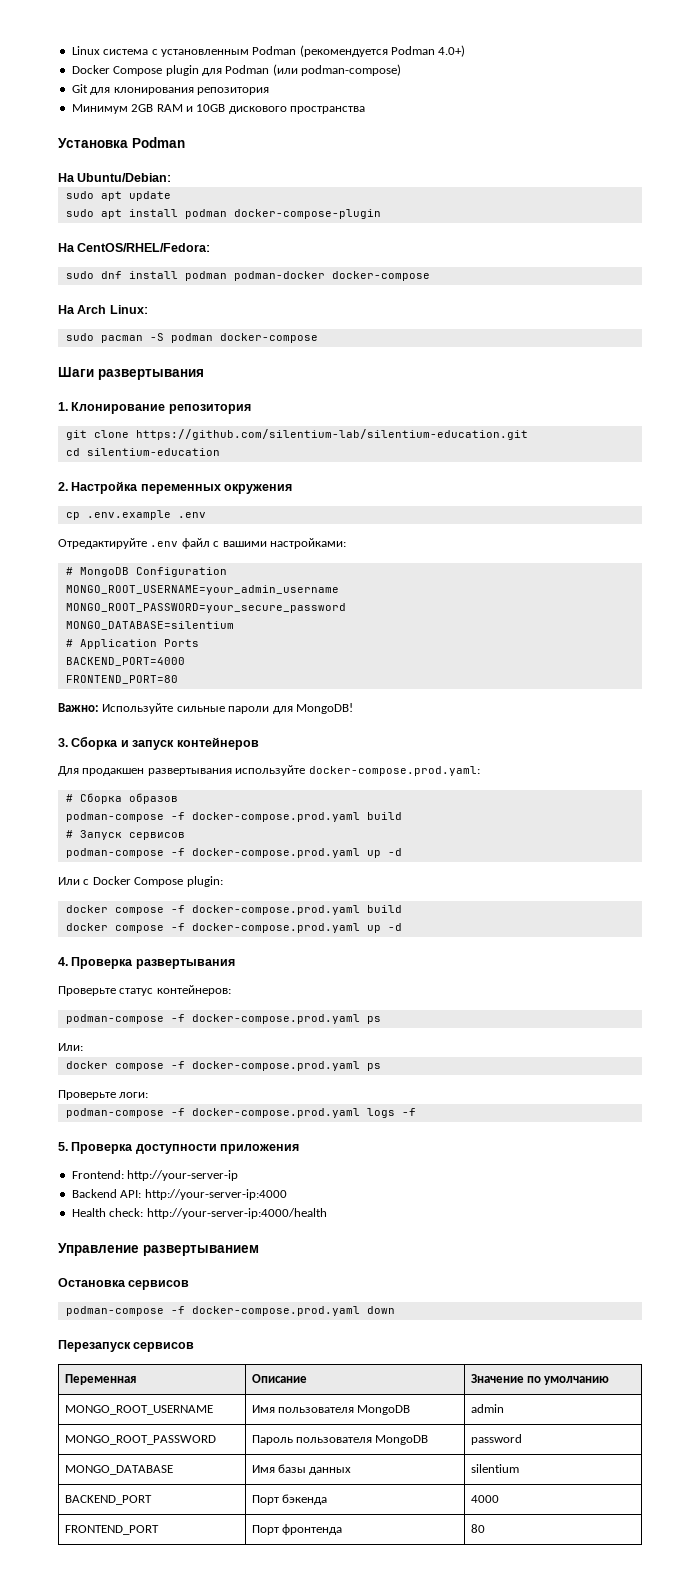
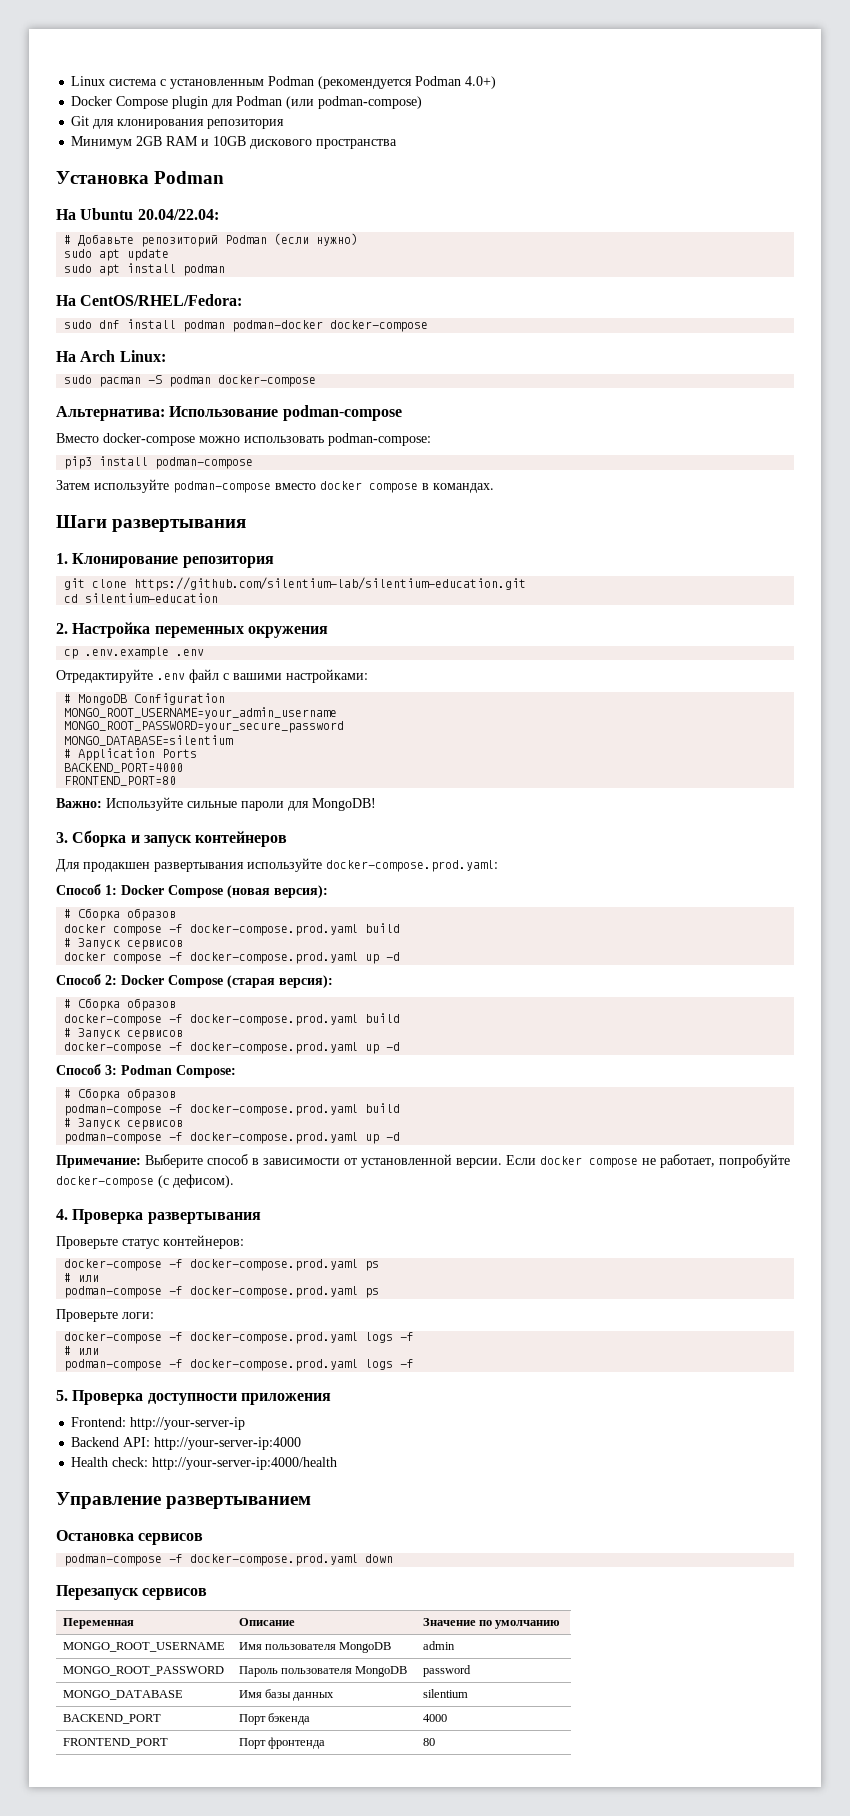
- На Ubuntu/Debian:
+ На Ubuntu 20.04/22.04:
+ # Добавьте репозиторий Podman (если нужно)
- sudo apt install podman docker-compose-plugin
+ sudo apt install podman
+ Альтернатива: Использование podman-compose
+ Вместо docker-compose можно использовать podman-compose:
+ pip3 install podman-compose
+ Затем используйте podman-compose вместо docker compose в командах.
+ Способ 1: Docker Compose (новая версия):
+ # Сборка образов
+ docker compose -f docker-compose.prod.yaml build
+ # Запуск сервисов
+ docker compose -f docker-compose.prod.yaml up -d
+ Способ 2: Docker Compose (старая версия):
+ # Сборка образов
+ docker-compose -f docker-compose.prod.yaml build
+ # Запуск сервисов
+ docker-compose -f docker-compose.prod.yaml up -d
+ Способ 3: Podman Compose:
- Или с Docker Compose plugin:
- docker compose -f docker-compose.prod.yaml build
- docker compose -f docker-compose.prod.yaml up -d
+ Примечание: Выберите способ в зависимости от установленной версии. Если docker compose не работает, попробуйте docker-compose (с дефисом).
+ docker-compose -f docker-compose.prod.yaml ps
+ # или
  podman-compose -f docker-compose.prod.yaml ps
- Или:
- docker compose -f docker-compose.prod.yaml ps
+ docker-compose -f docker-compose.prod.yaml logs -f
+ # или

